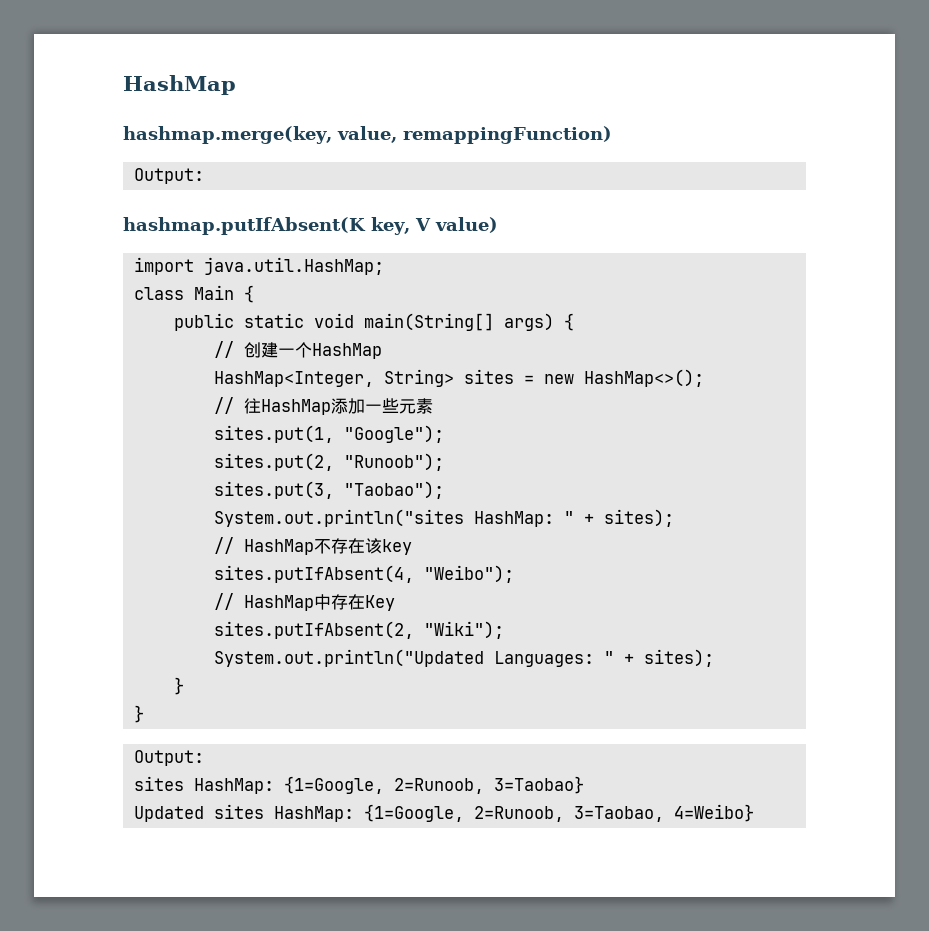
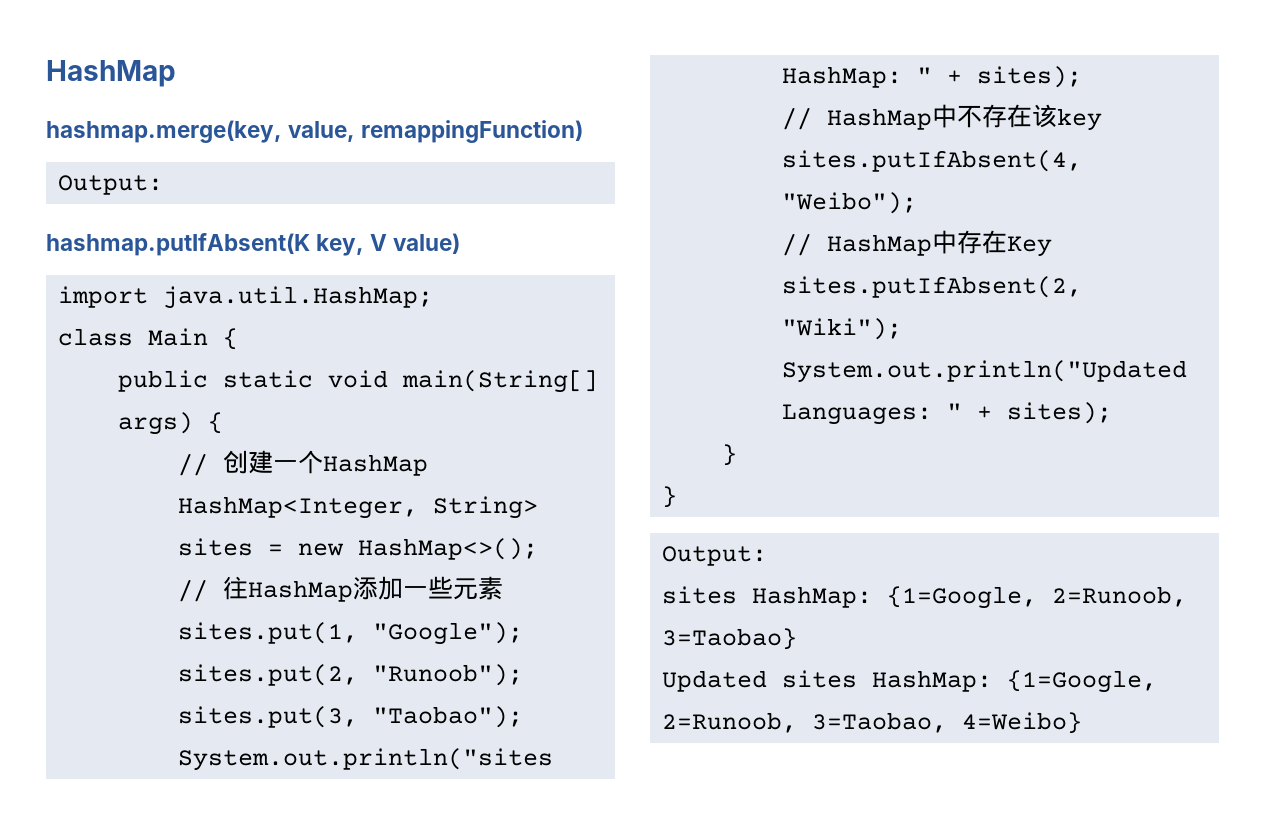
- // HashMap不存在该key
+ // HashMap中不存在该key

